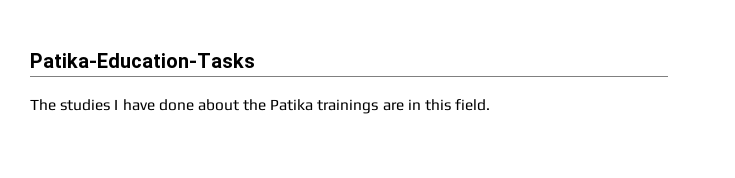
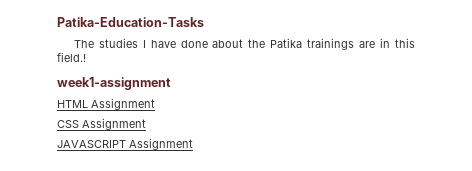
- The studies I have done about the Patika trainings are in this field.
+ The studies I have done about the Patika trainings are in this field.!
+ week1-assignment
+ HTML Assignment
+ CSS Assignment
+ JAVASCRIPT Assignment

